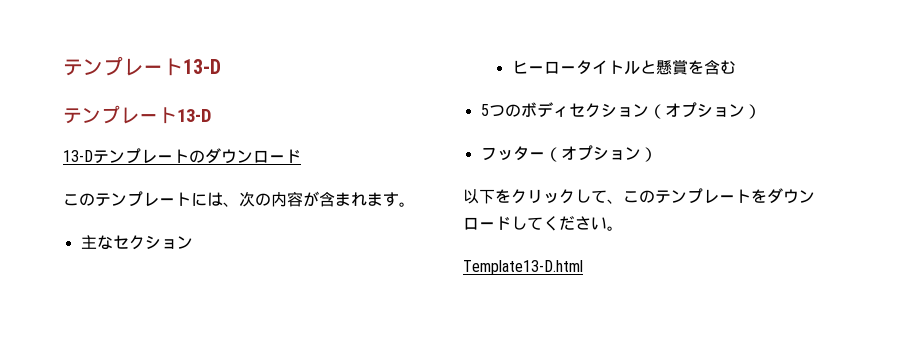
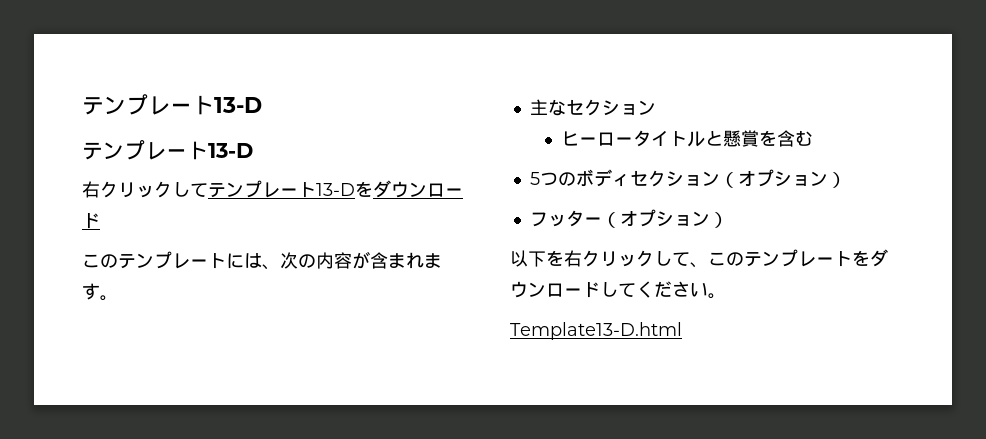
- 13-Dテンプレートのダウンロード
+ 右クリックしてテンプレート13-Dをダウンロード
- 以下をクリックして、このテンプレートをダウンロードしてください。
+ 以下を右クリックして、このテンプレートをダウンロードしてください。

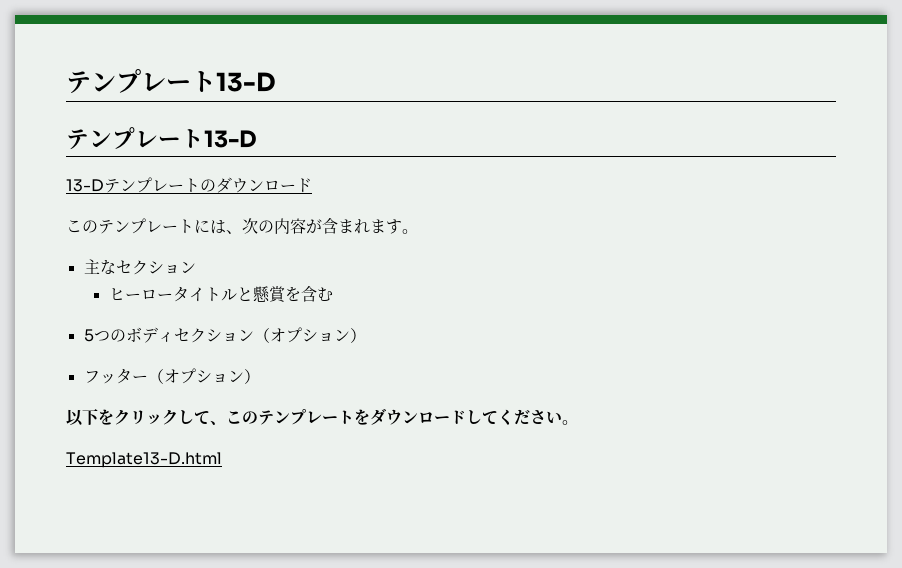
- 右クリックしてテンプレート13-Dをダウンロード
+ 13-Dテンプレートのダウンロード
- 以下を右クリックして、このテンプレートをダウンロードしてください。
+ 以下をクリックして、このテンプレートをダウンロードしてください。

